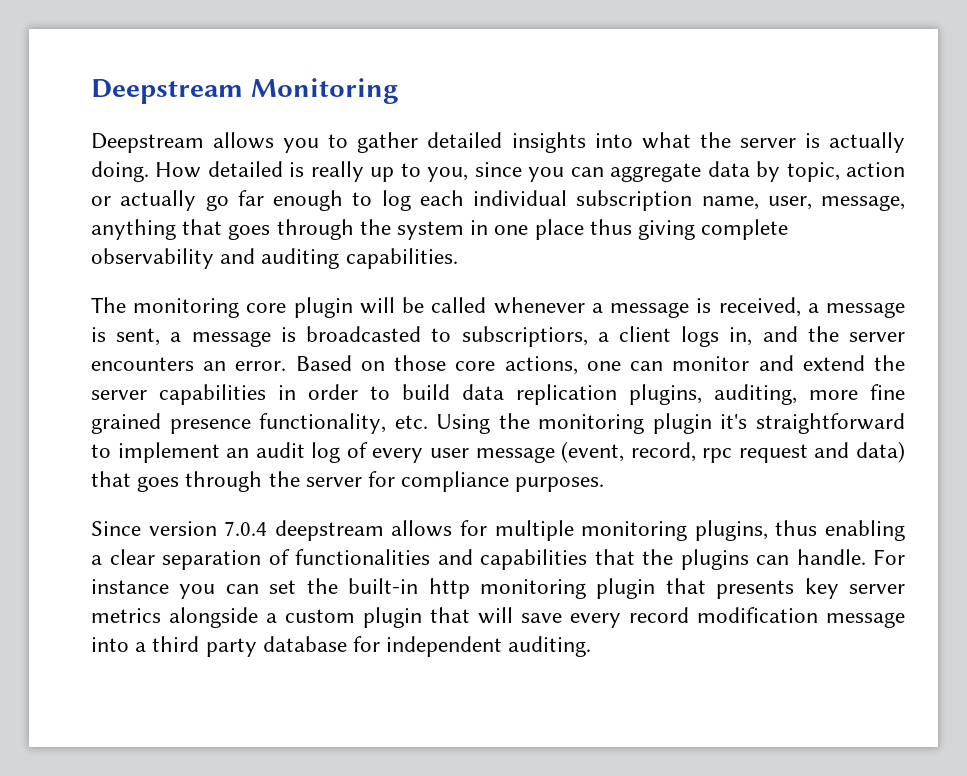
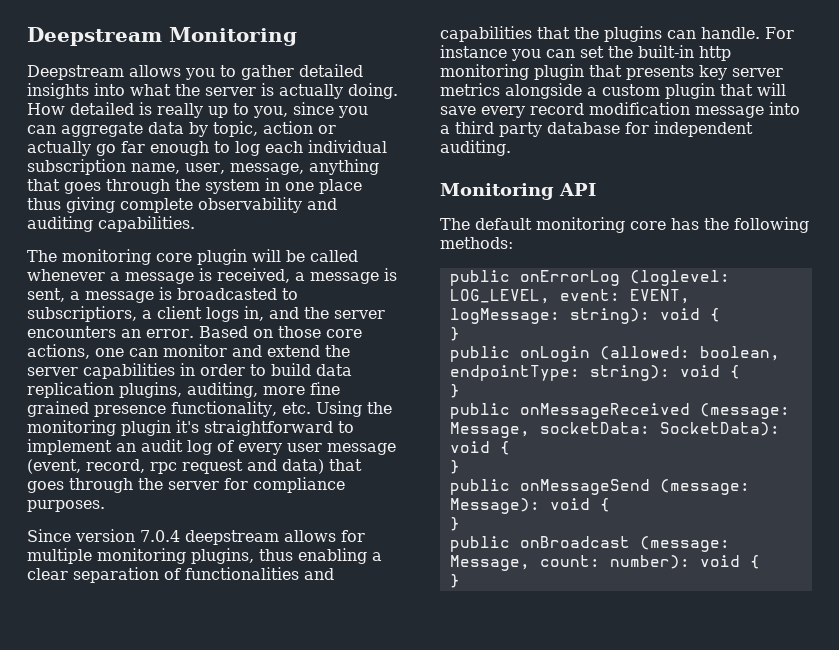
+ Monitoring API
+ The default monitoring core has the following methods:
+ public onErrorLog (loglevel: LOG_LEVEL, event: EVENT, logMessage: string): void {
+ }
+ public onLogin (allowed: boolean, endpointType: string): void {
+ }
+ public onMessageReceived (message: Message, socketData: SocketData): void {
+ }
+ public onMessageSend (message: Message): void {
+ }
+ public onBroadcast (message: Message, count: number): void {
+ }

